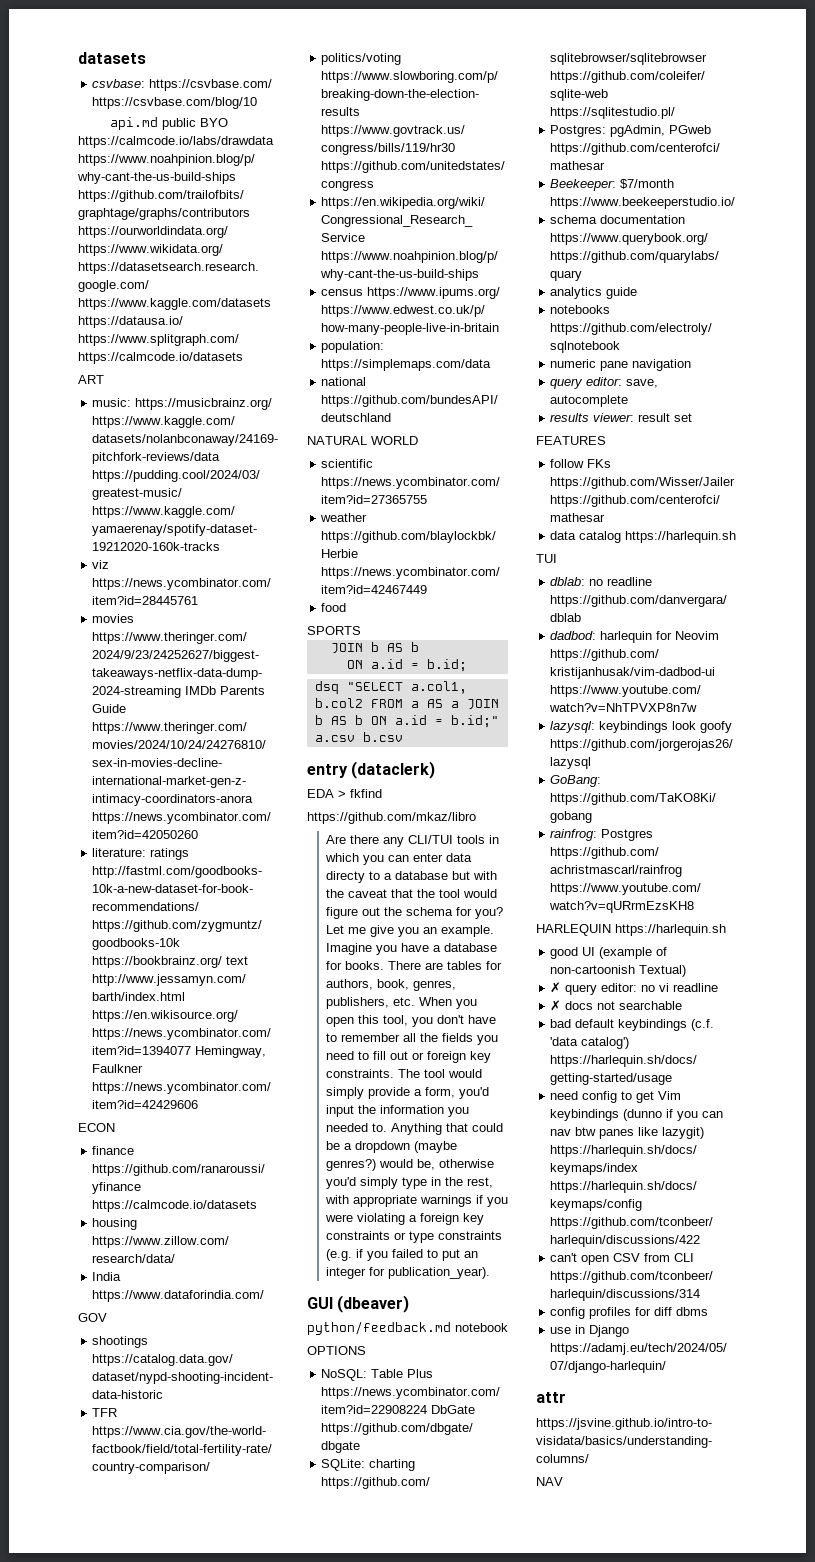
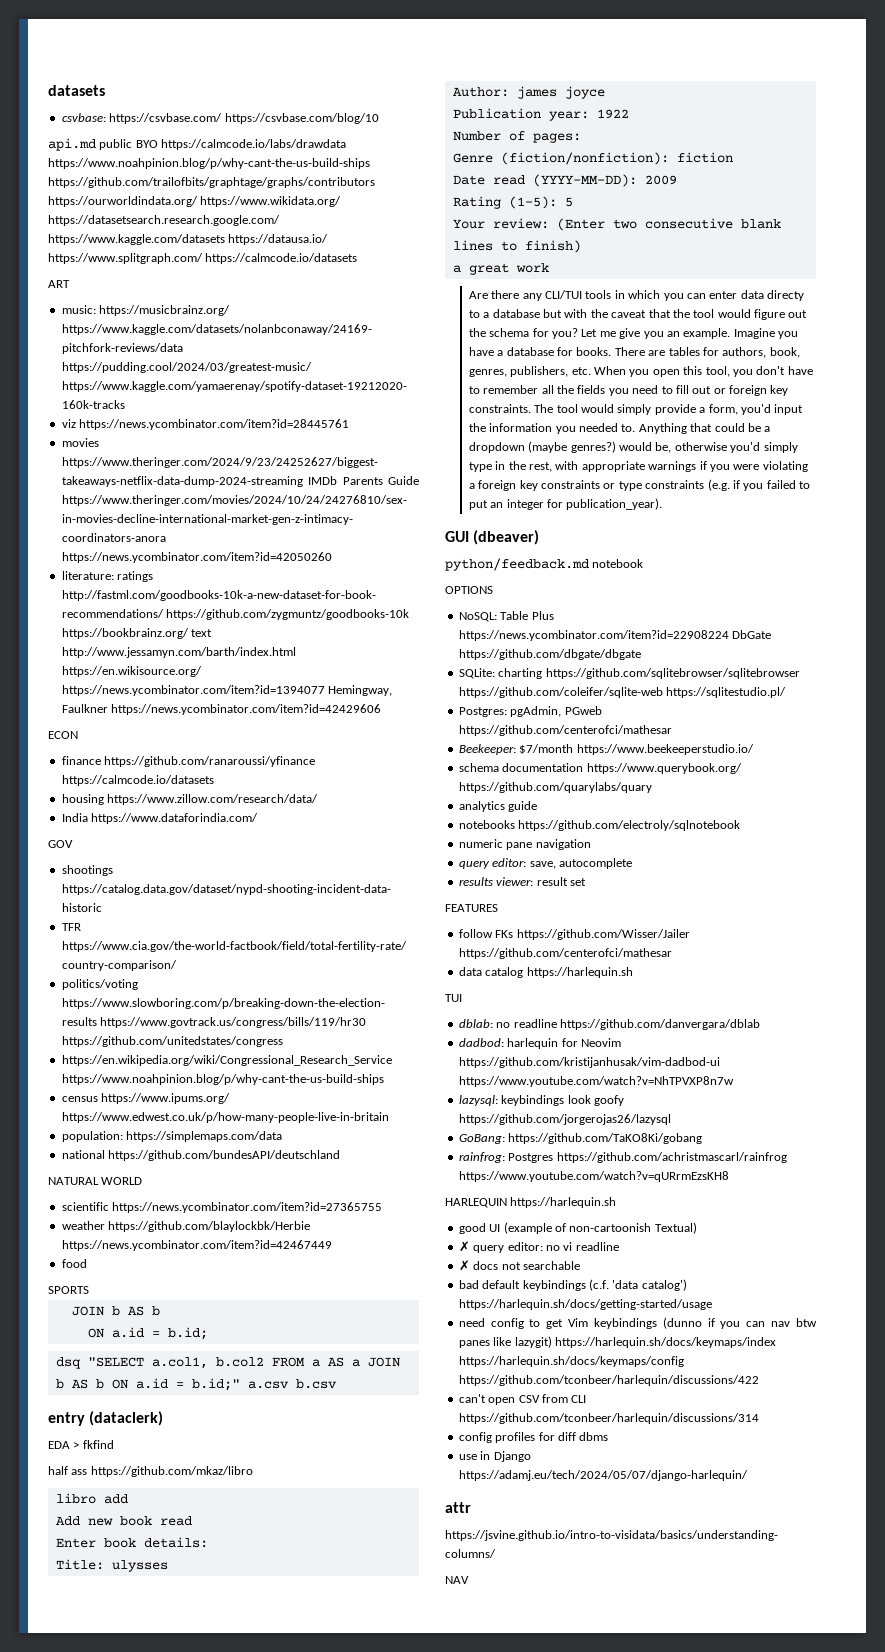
- https://github.com/mkaz/libro
+ half ass https://github.com/mkaz/libro
+ libro add
+ Add new book read
+ Enter book details:
+ Title: ulysses
+ Author: james joyce
+ Publication year: 1922
+ Number of pages:
+ Genre (fiction/nonfiction): fiction
+ Date read (YYYY-MM-DD): 2009
+ Rating (1-5): 5
+ Your review: (Enter two consecutive blank lines to finish)
+ a great work

